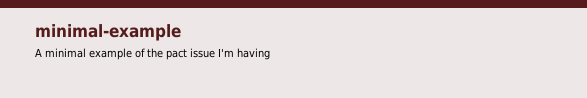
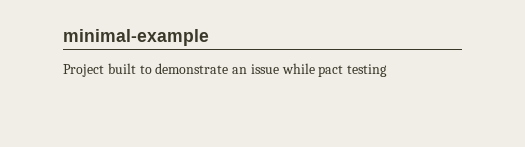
- A minimal example of the pact issue I'm having
+ Project built to demonstrate an issue while pact testing

